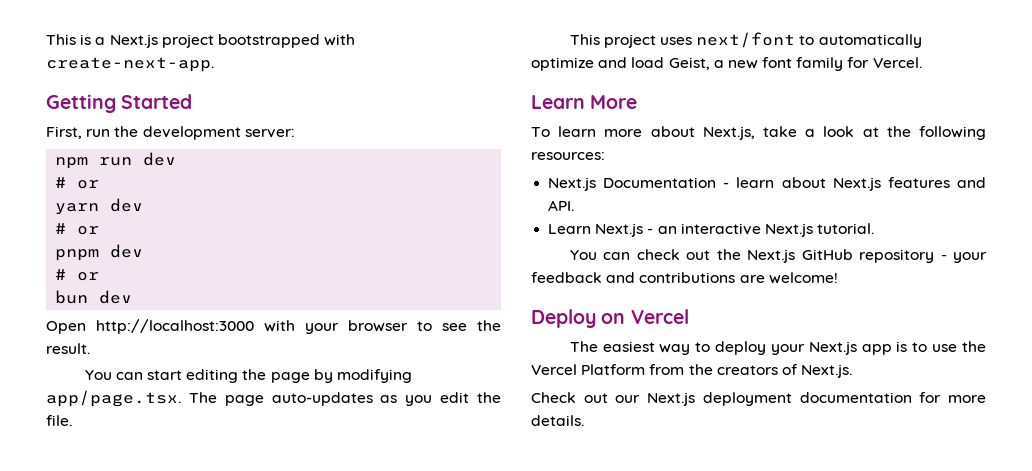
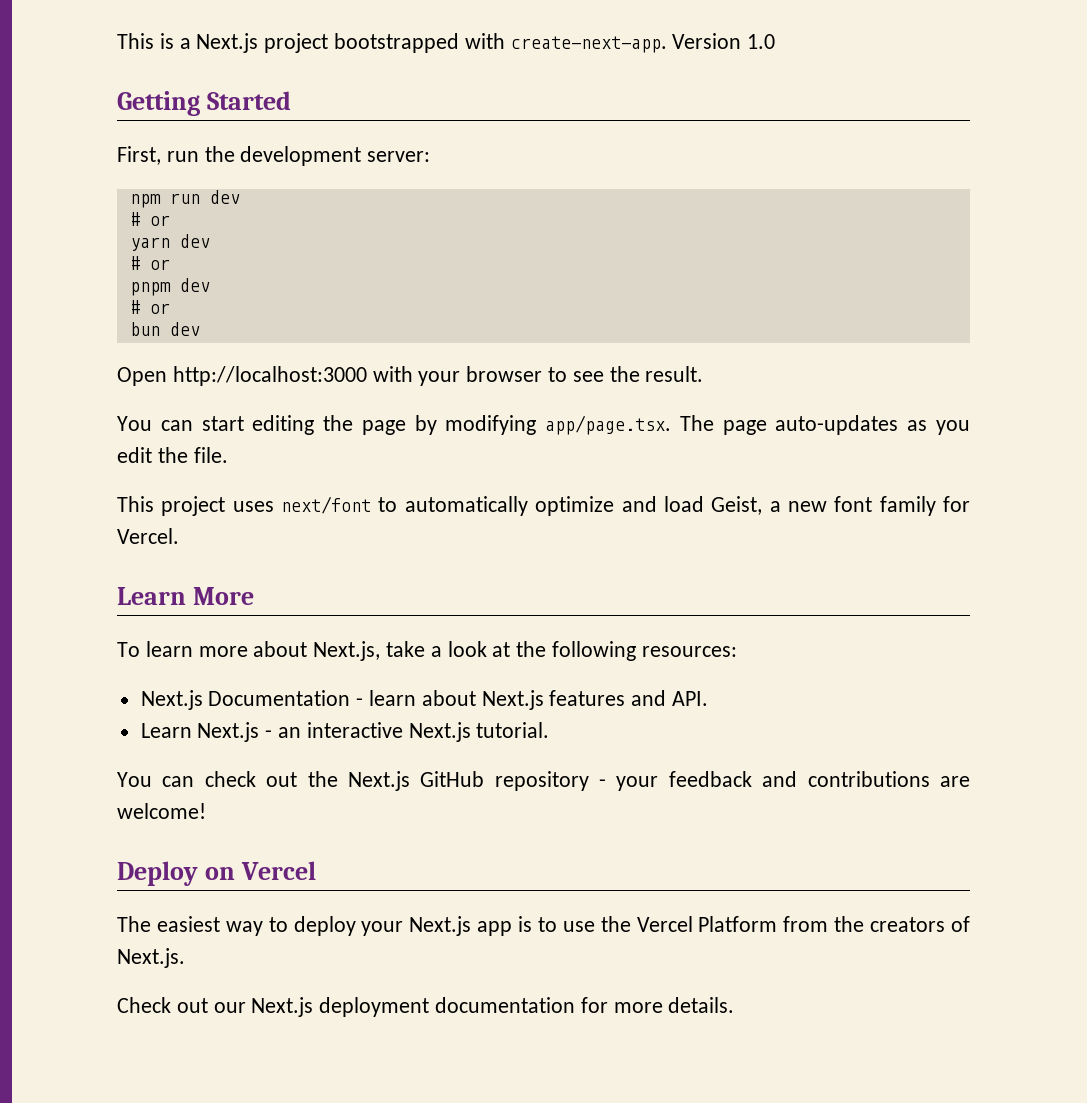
+ Version 1.0

